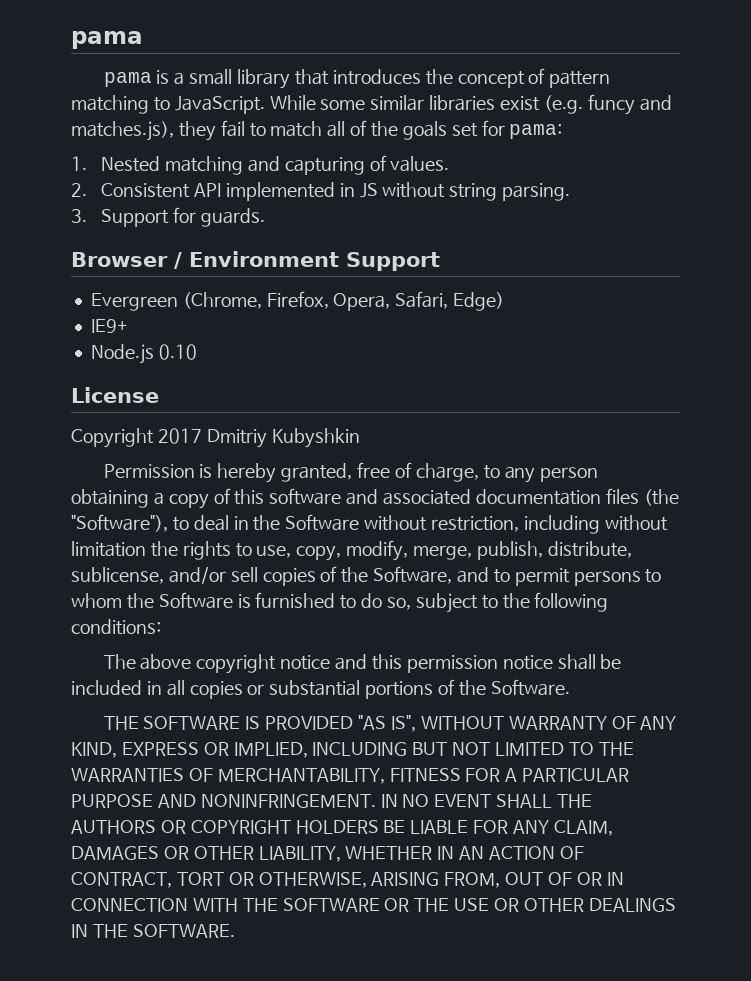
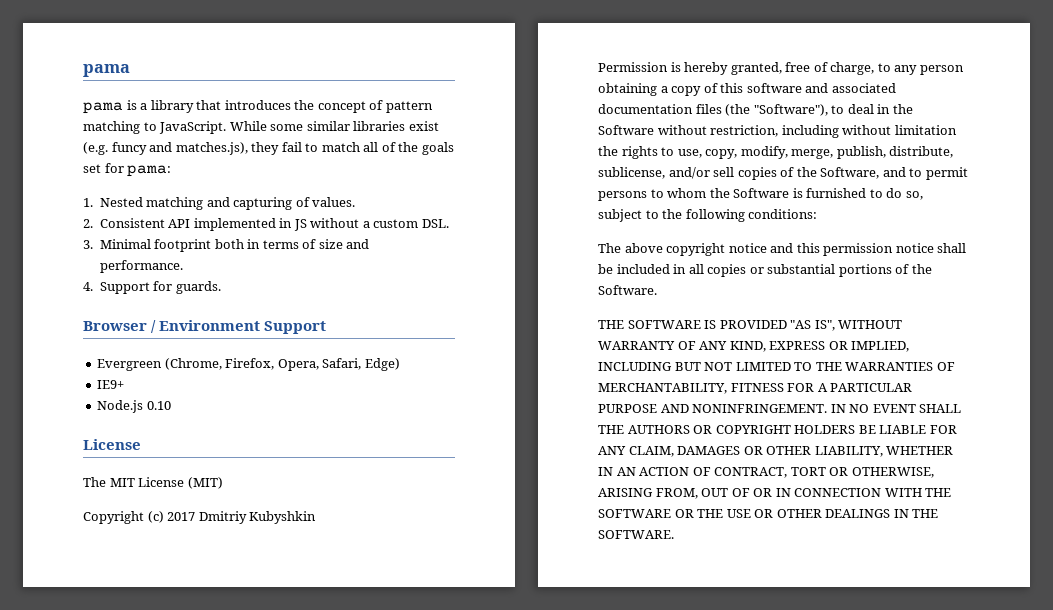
- pama is a small library that introduces the concept of pattern matching to JavaScript.
+ pama is a library that introduces the concept of pattern matching to JavaScript.
- 2. Consistent API implemented in JS without string parsing.
- 3. Support for guards.
+ 2. Consistent API implemented in JS without a custom DSL.
+ 3. Minimal footprint both in terms of size and performance.
+ 4. Support for guards.
+ The MIT License (MIT)
- Copyright 2017 Dmitriy Kubyshkin
+ Copyright (c) 2017 Dmitriy Kubyshkin

